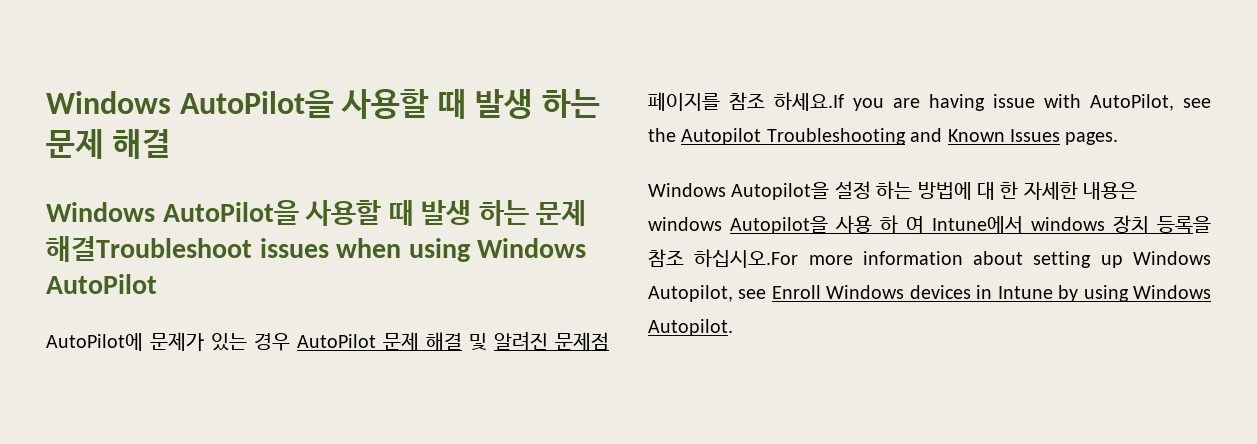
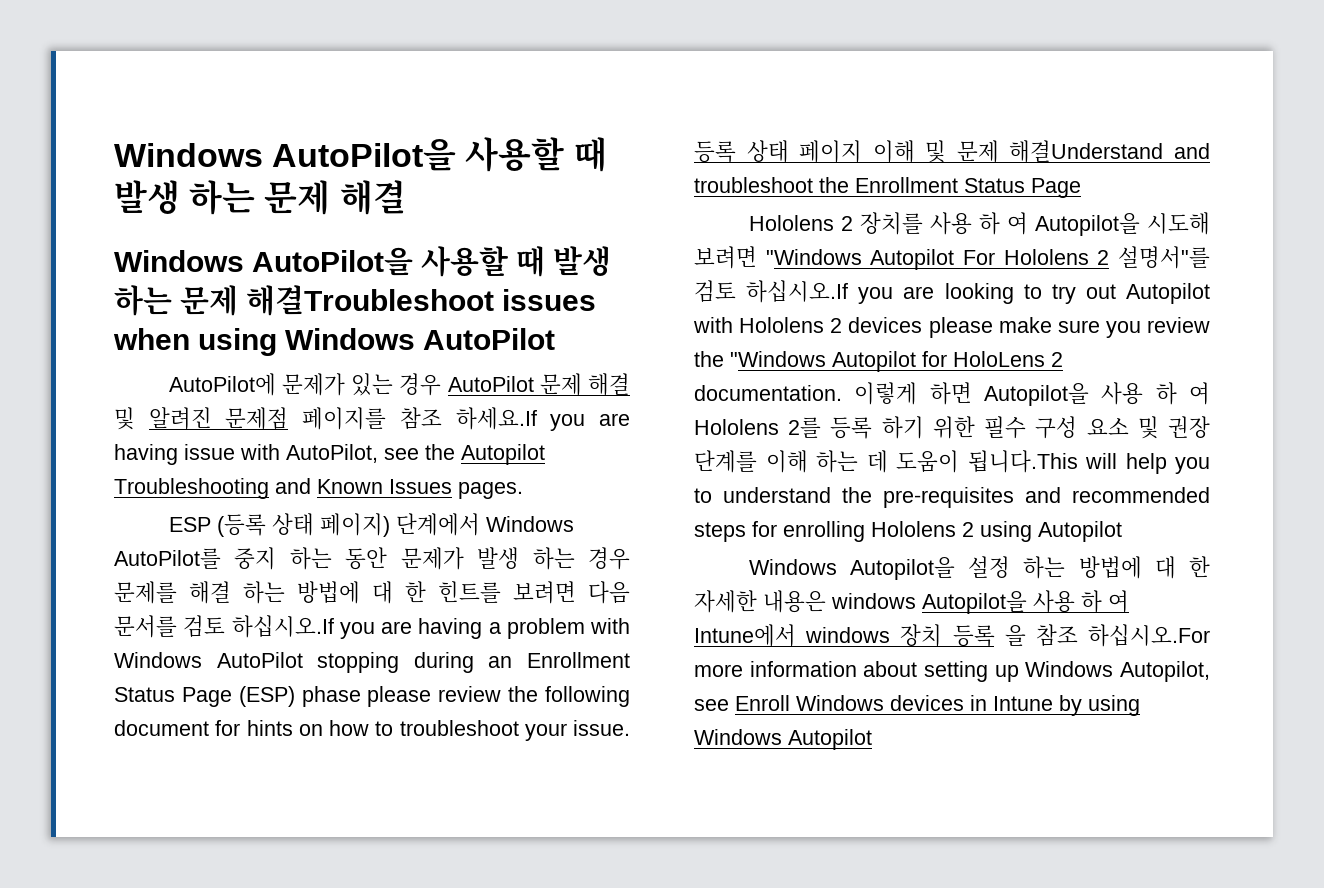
+ ESP (등록 상태 페이지) 단계에서 Windows AutoPilot를 중지 하는 동안 문제가 발생 하는 경우 문제를 해결 하는 방법에 대 한 힌트를 보려면 다음 문서를 검토 하십시오.If you are having a problem with Windows AutoPilot stopping during an Enrollment Status Page (ESP) phase please review the following document for hints on how to troubleshoot your issue. 등록 상태 페이지 이해 및 문제 해결Understand and troubleshoot the Enrollment Status Page
+ Hololens 2 장치를 사용 하 여 Autopilot을 시도해 보려면 "Windows Autopilot For Hololens 2 설명서"를 검토 하십시오.If you are looking to try out Autopilot with Hololens 2 devices please make sure you review the "Windows Autopilot for HoloLens 2 documentation. 이렇게 하면 Autopilot을 사용 하 여 Hololens 2를 등록 하기 위한 필수 구성 요소 및 권장 단계를 이해 하는 데 도움이 됩니다.This will help you to understand the pre-requisites and recommended steps for enrolling Hololens 2 using Autopilot
- Windows Autopilot을 설정 하는 방법에 대 한 자세한 내용은 windows Autopilot을 사용 하 여 Intune에서 windows 장치 등록을 참조 하십시오.For more information about setting up Windows Autopilot, see Enroll Windows devices in Intune by using Windows Autopilot.
+ Windows Autopilot을 설정 하는 방법에 대 한 자세한 내용은 windows Autopilot을 사용 하 여 Intune에서 windows 장치 등록 을 참조 하십시오.For more information about setting up Windows Autopilot, see Enroll Windows devices in Intune by using Windows Autopilot

